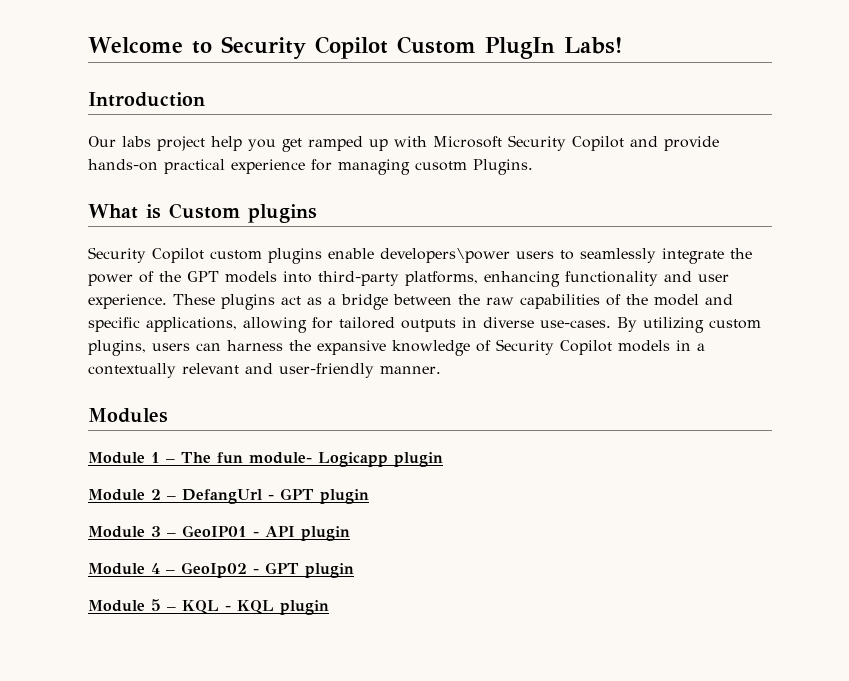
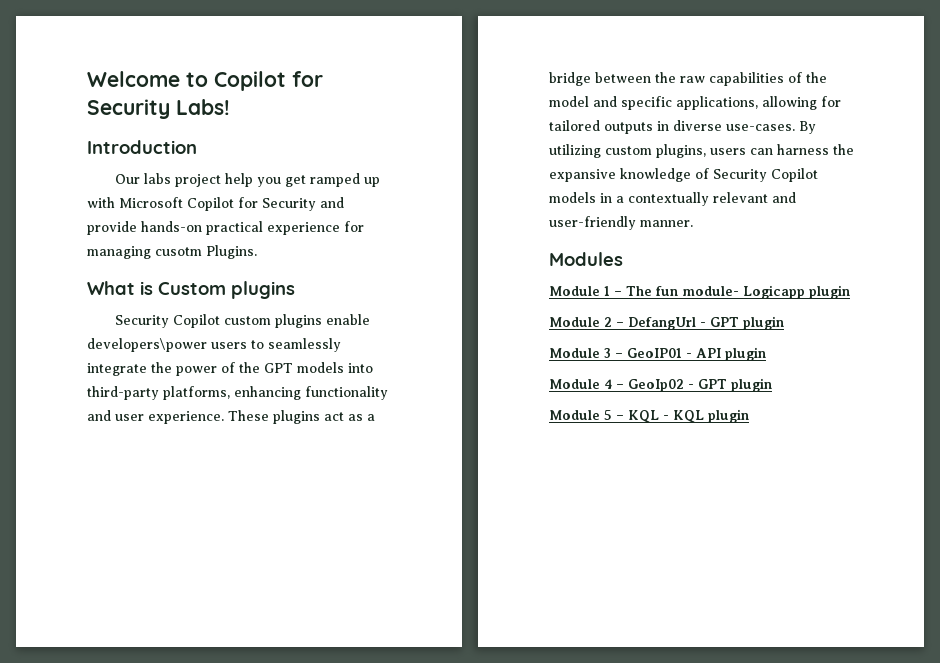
- Welcome to Security Copilot Custom PlugIn Labs!
+ Welcome to Copilot for Security Labs!
- Our labs project help you get ramped up with Microsoft Security Copilot and provide hands-on practical experience for managing cusotm Plugins.
+ Our labs project help you get ramped up with Microsoft Copilot for Security and provide hands-on practical experience for managing cusotm Plugins.

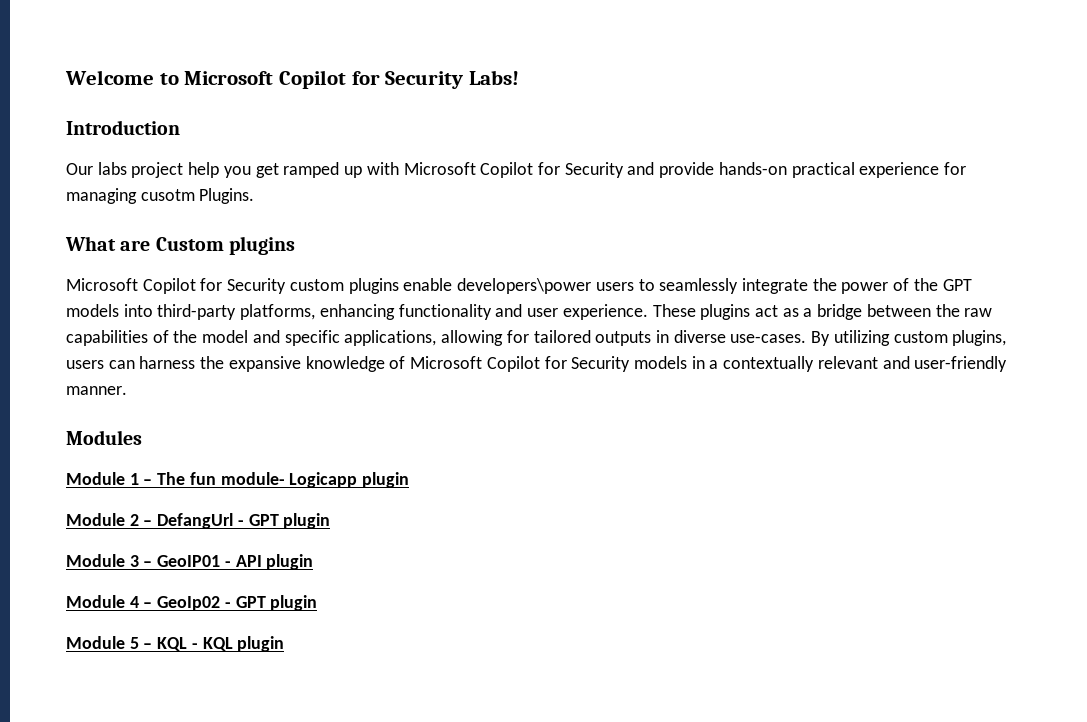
- Welcome to Copilot for Security Labs!
+ Welcome to Microsoft Copilot for Security Labs!
- What is Custom plugins
+ What are Custom plugins
- Security Copilot custom plugins enable developers\power users to seamlessly integrate the power of the GPT models into third-party platforms, enhancing functionality and user experience.
+ Microsoft Copilot for Security custom plugins enable developers\power users to seamlessly integrate the power of the GPT models into third-party platforms, enhancing functionality and user experience.
- By utilizing custom plugins, users can harness the expansive knowledge of Security Copilot models in a contextually relevant and user-friendly manner.
+ By utilizing custom plugins, users can harness the expansive knowledge of Microsoft Copilot for Security models in a contextually relevant and user-friendly manner.

